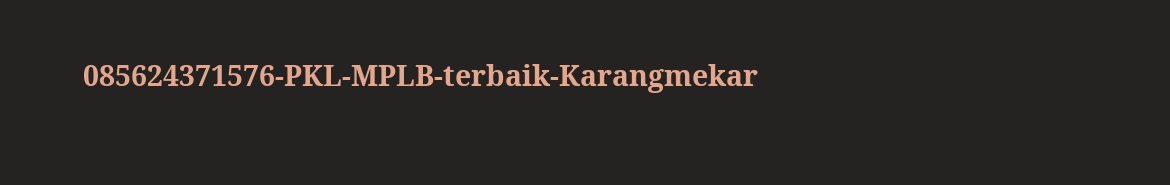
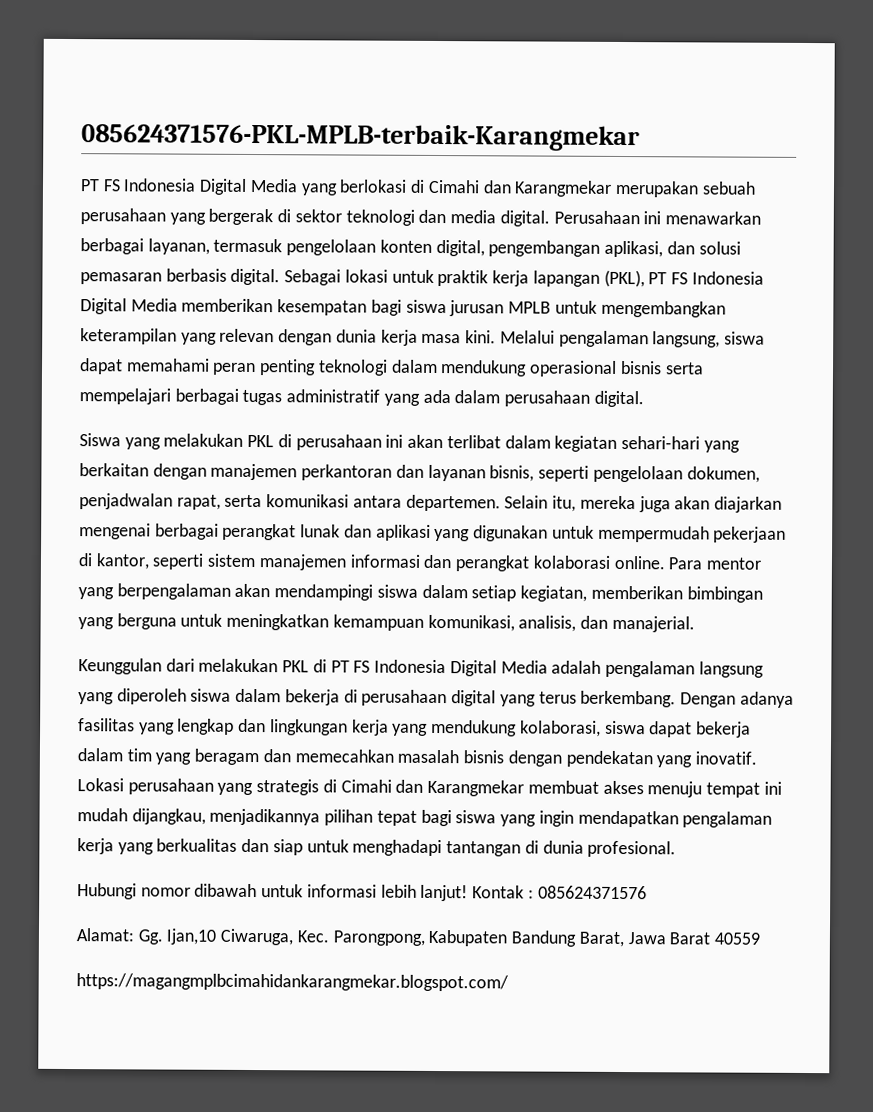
+ PT FS Indonesia Digital Media yang berlokasi di Cimahi dan Karangmekar merupakan sebuah perusahaan yang bergerak di sektor teknologi dan media digital. Perusahaan ini menawarkan berbagai layanan, termasuk pengelolaan konten digital, pengembangan aplikasi, dan solusi pemasaran berbasis digital. Sebagai lokasi untuk praktik kerja lapangan (PKL), PT FS Indonesia Digital Media memberikan kesempatan bagi siswa jurusan MPLB untuk mengembangkan keterampilan yang relevan dengan dunia kerja masa kini. Melalui pengalaman langsung, siswa dapat memahami peran penting teknologi dalam mendukung operasional bisnis serta mempelajari berbagai tugas administratif yang ada dalam perusahaan digital.
+ Siswa yang melakukan PKL di perusahaan ini akan terlibat dalam kegiatan sehari-hari yang berkaitan dengan manajemen perkantoran dan layanan bisnis, seperti pengelolaan dokumen, penjadwalan rapat, serta komunikasi antara departemen. Selain itu, mereka juga akan diajarkan mengenai berbagai perangkat lunak dan aplikasi yang digunakan untuk mempermudah pekerjaan di kantor, seperti sistem manajemen informasi dan perangkat kolaborasi online. Para mentor yang berpengalaman akan mendampingi siswa dalam setiap kegiatan, memberikan bimbingan yang berguna untuk meningkatkan kemampuan komunikasi, analisis, dan manajerial.
+ Keunggulan dari melakukan PKL di PT FS Indonesia Digital Media adalah pengalaman langsung yang diperoleh siswa dalam bekerja di perusahaan digital yang terus berkembang. Dengan adanya fasilitas yang lengkap dan lingkungan kerja yang mendukung kolaborasi, siswa dapat bekerja dalam tim yang beragam dan memecahkan masalah bisnis dengan pendekatan yang inovatif. Lokasi perusahaan yang strategis di Cimahi dan Karangmekar membuat akses menuju tempat ini mudah dijangkau, menjadikannya pilihan tepat bagi siswa yang ingin mendapatkan pengalaman kerja yang berkualitas dan siap untuk menghadapi tantangan di dunia profesional.
+ Hubungi nomor dibawah untuk informasi lebih lanjut! Kontak : 085624371576
+ Alamat: Gg. Ijan,10 Ciwaruga, Kec. Parongpong, Kabupaten Bandung Barat, Jawa Barat 40559
+ https://magangmplbcimahidankarangmekar.blogspot.com/

